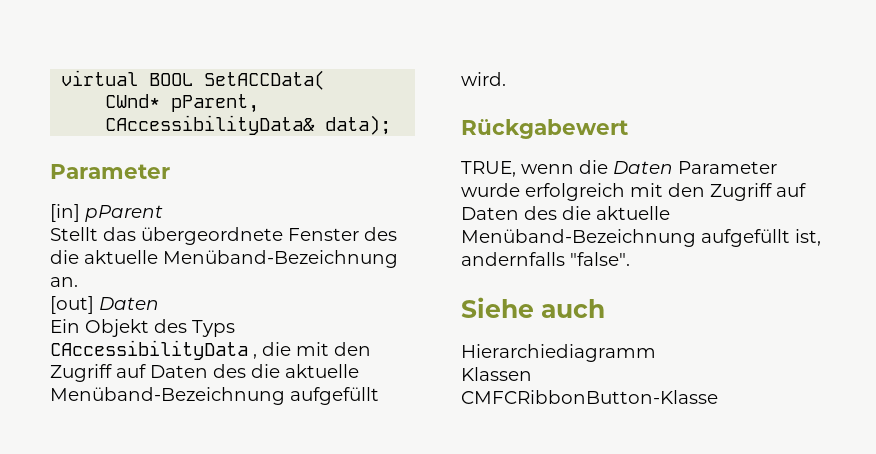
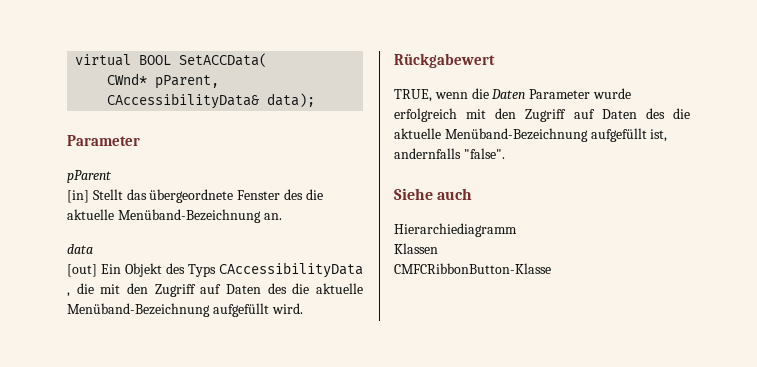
- [in] pParent
+ pParent
- Stellt das übergeordnete Fenster des die aktuelle Menüband-Bezeichnung an.
+ [in] Stellt das übergeordnete Fenster des die aktuelle Menüband-Bezeichnung an.
+ data
- [out] Daten
- Ein Objekt des Typs CAccessibilityData , die mit den Zugriff auf Daten des die aktuelle Menüband-Bezeichnung aufgefüllt wird.
+ [out] Ein Objekt des Typs CAccessibilityData , die mit den Zugriff auf Daten des die aktuelle Menüband-Bezeichnung aufgefüllt wird.

